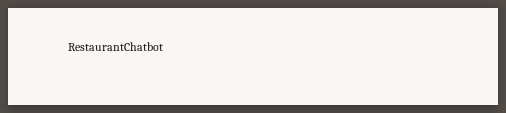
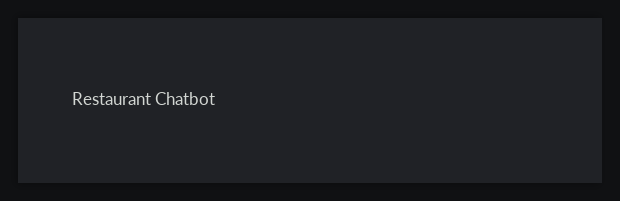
- RestaurantChatbot
+ Restaurant Chatbot

